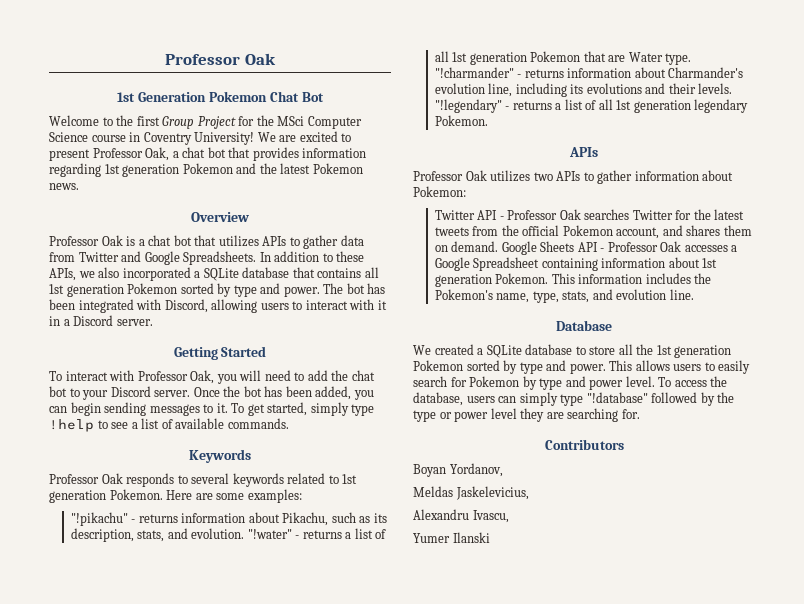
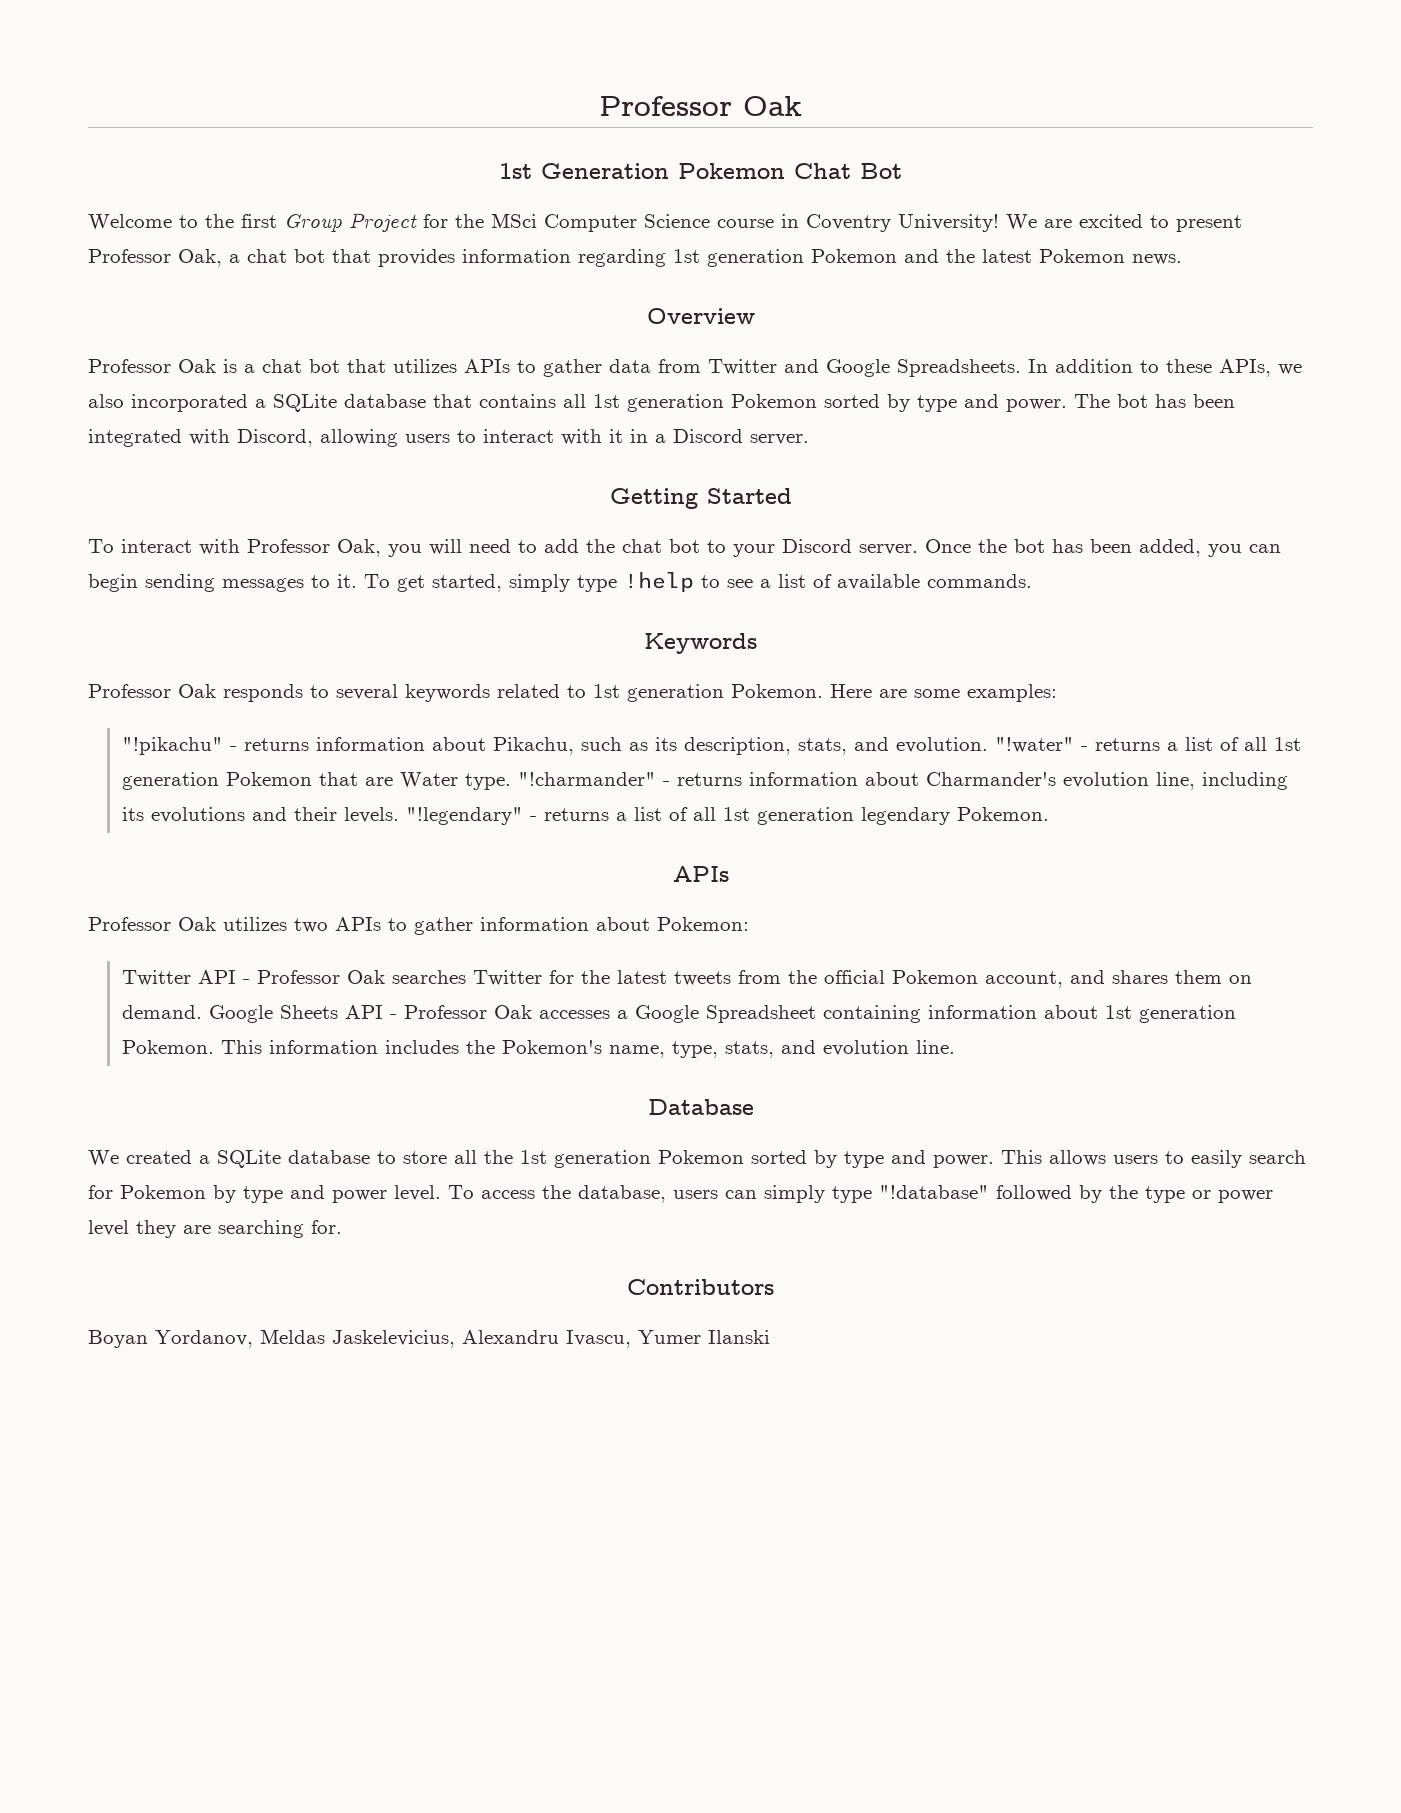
- Boyan Yordanov,
- Meldas Jaskelevicius,
- Alexandru Ivascu,
- Yumer Ilanski
+ Boyan Yordanov, Meldas Jaskelevicius, Alexandru Ivascu, Yumer Ilanski

